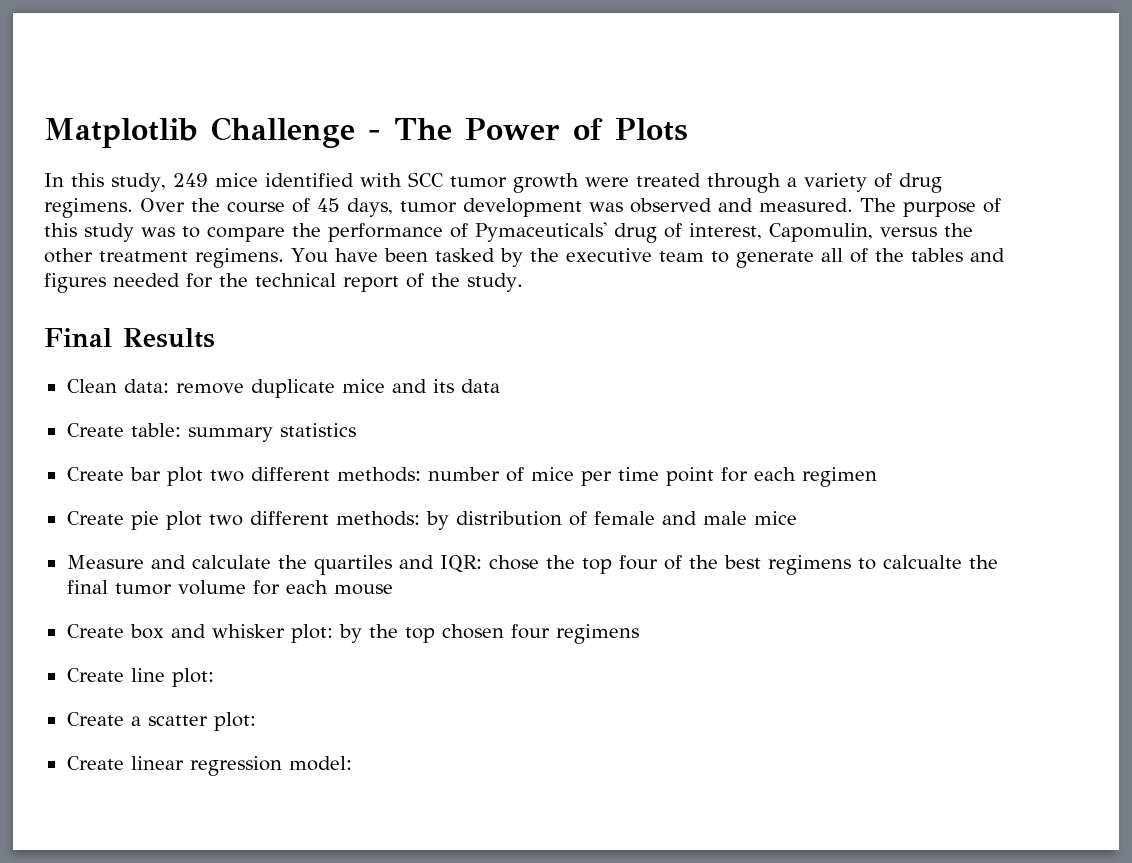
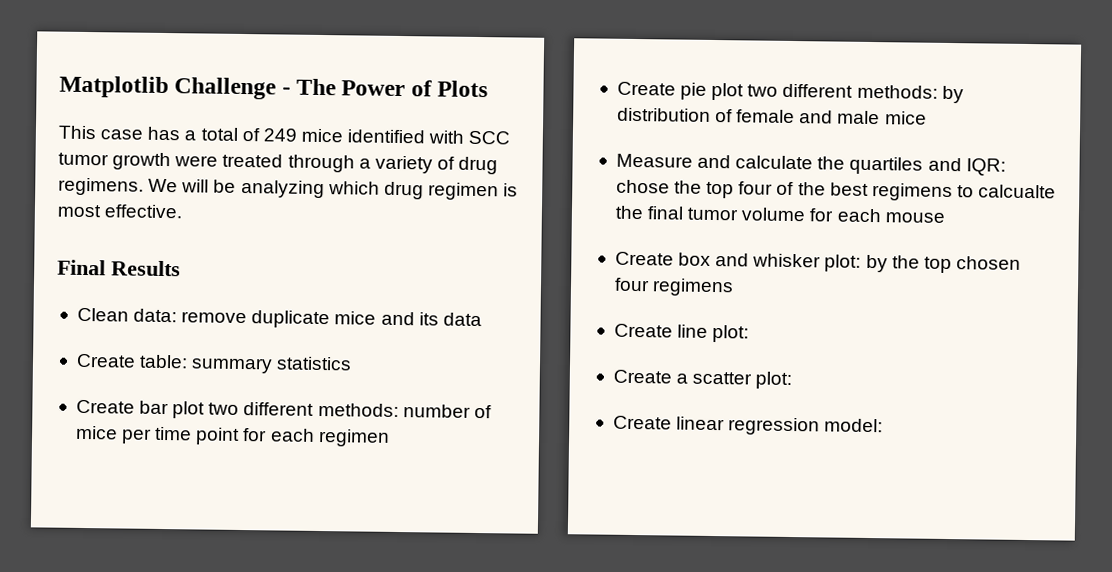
- In this study, 249 mice identified with SCC tumor growth were treated through a variety of drug regimens.
+ This case has a total of 249 mice identified with SCC tumor growth were treated through a variety of drug regimens.
- Over the course of 45 days, tumor development was observed and measured. The purpose of this study was to compare the performance of Pymaceuticals' drug of interest, Capomulin, versus the other treatment regimens. You have been tasked by the executive team to generate all of the tables and figures needed for the technical report of the study.
+ We will be analyzing which drug regimen is most effective.

